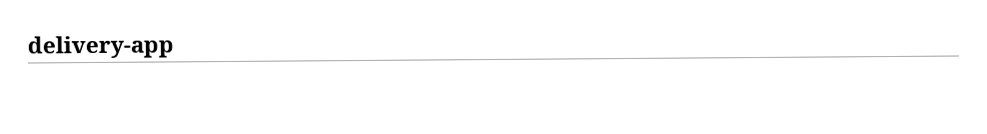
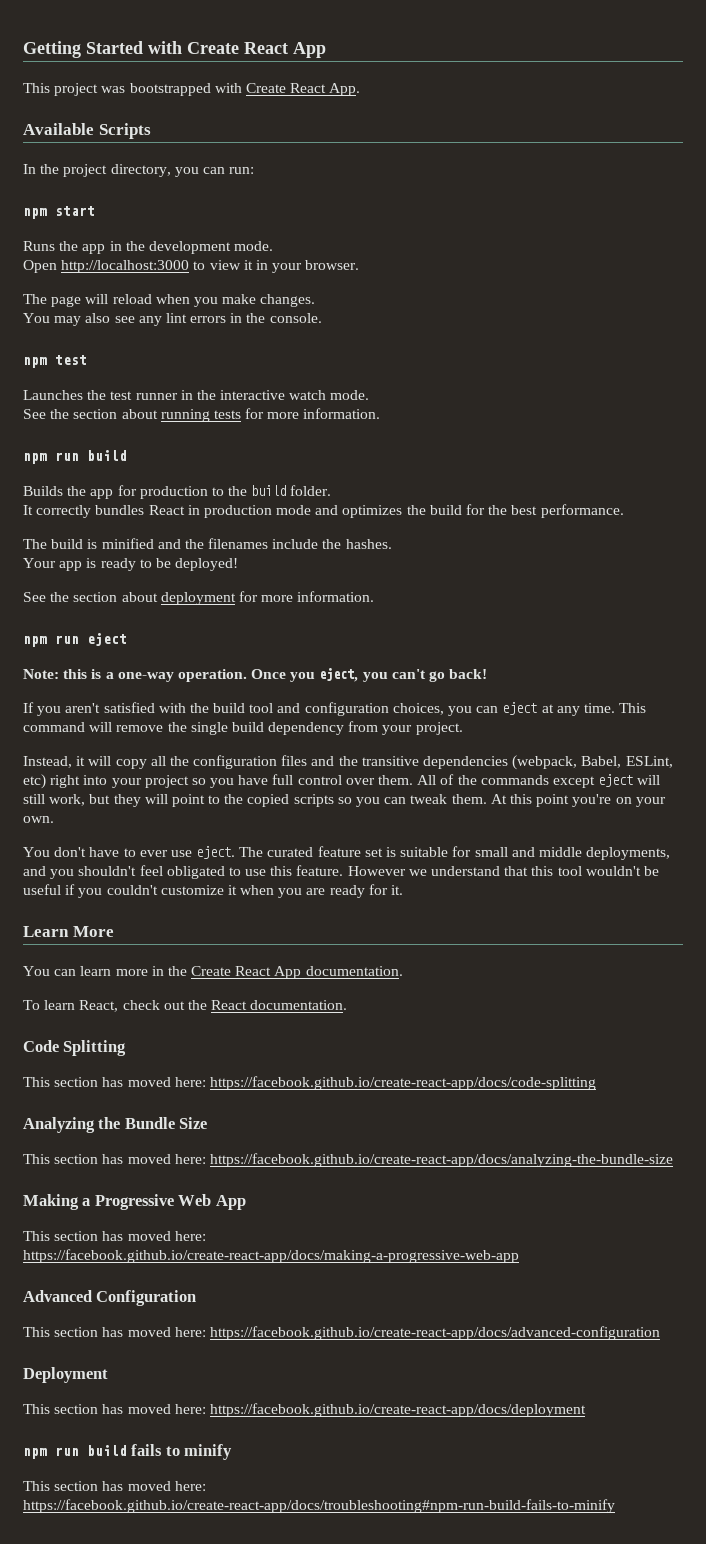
- delivery-app
+ Getting Started with Create React App
+ This project was bootstrapped with Create React App.
+ Available Scripts
+ In the project directory, you can run:
+ npm start
+ Runs the app in the development mode.
+ Open http://localhost:3000 to view it in your browser.
+ The page will reload when you make changes.
+ You may also see any lint errors in the console.
+ npm test
+ Launches the test runner in the interactive watch mode.
+ See the section about running tests for more information.
+ npm run build
+ Builds the app for production to the build folder.
+ It correctly bundles React in production mode and optimizes the build for the best performance.
+ The build is minified and the filenames include the hashes.
+ Your app is ready to be deployed!
+ See the section about deployment for more information.
+ npm run eject
+ Note: this is a one-way operation. Once you eject, you can't go back!
+ If you aren't satisfied with the build tool and configuration choices, you can eject at any time. This command will remove the single build dependency from your project.
+ Instead, it will copy all the configuration files and the transitive dependencies (webpack, Babel, ESLint, etc) right into your project so you have full control over them. All of the commands except eject will still work, but they will point to the copied scripts so you can tweak them. At this point you're on your own.
+ You don't have to ever use eject. The curated feature set is suitable for small and middle deployments, and you shouldn't feel obligated to use this feature. However we understand that this tool wouldn't be useful if you couldn't customize it when you are ready for it.
+ Learn More
+ You can learn more in the Create React App documentation.
+ To learn React, check out the React documentation.
+ Code Splitting
+ This section has moved here: https://facebook.github.io/create-react-app/docs/code-splitting
+ Analyzing the Bundle Size
+ This section has moved here: https://facebook.github.io/create-react-app/docs/analyzing-the-bundle-size
+ Making a Progressive Web App
+ This section has moved here: https://facebook.github.io/create-react-app/docs/making-a-progressive-web-app
+ Advanced Configuration
+ This section has moved here: https://facebook.github.io/create-react-app/docs/advanced-configuration
+ Deployment
+ This section has moved here: https://facebook.github.io/create-react-app/docs/deployment
+ npm run build fails to minify
+ This section has moved here: https://facebook.github.io/create-react-app/docs/troubleshooting#npm-run-build-fails-to-minify

